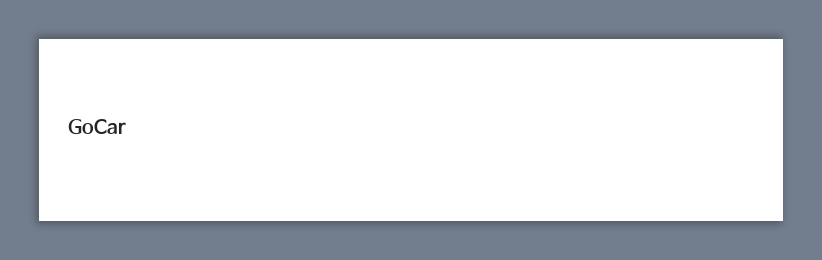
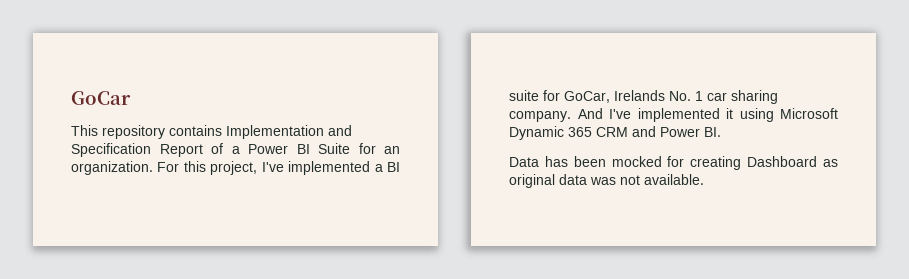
+ This repository contains Implementation and Specification Report of a Power BI Suite for an organization. For this project, I've implemented a BI suite for GoCar, Irelands No. 1 car sharing company. And I've implemented it using Microsoft Dynamic 365 CRM and Power BI.
+ Data has been mocked for creating Dashboard as original data was not available.

